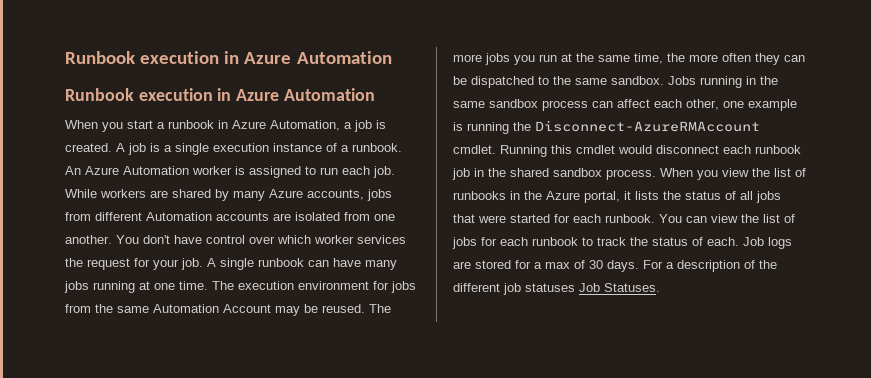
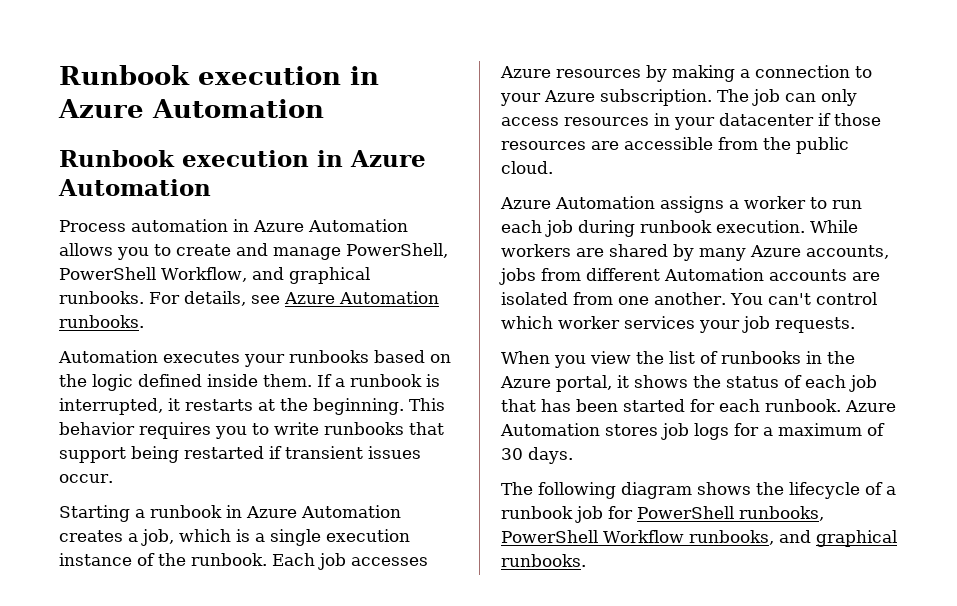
- When you start a runbook in Azure Automation, a job is created. A job is a single execution instance of a runbook. An Azure Automation worker is assigned to run each job.
+ Process automation in Azure Automation allows you to create and manage PowerShell, PowerShell Workflow, and graphical runbooks. For details, see Azure Automation runbooks.
+ Automation executes your runbooks based on the logic defined inside them. If a runbook is interrupted, it restarts at the beginning. This behavior requires you to write runbooks that support being restarted if transient issues occur.
+ Starting a runbook in Azure Automation creates a job, which is a single execution instance of the runbook. Each job accesses Azure resources by making a connection to your Azure subscription. The job can only access resources in your datacenter if those resources are accessible from the public cloud.
+ Azure Automation assigns a worker to run each job during runbook execution.
- You don't have control over which worker services the request for your job. A single runbook can have many jobs running at one time. The execution environment for jobs from the same Automation Account may be reused. The more jobs you run at the same time, the more often they can be dispatched to the same sandbox. Jobs running in the same sandbox process can affect each other, one example is running the Disconnect-AzureRMAccount cmdlet. Running this cmdlet would disconnect each runbook job in the shared sandbox process. When you view the list of runbooks in the Azure portal, it lists the status of all jobs that were started for each runbook. You can view the list of jobs for each runbook to track the status of each. Job logs are stored for a max of 30 days. For a description of the different job statuses Job Statuses.
+ You can't control which worker services your job requests.
+ When you view the list of runbooks in the Azure portal, it shows the status of each job that has been started for each runbook. Azure Automation stores job logs for a maximum of 30 days.
+ The following diagram shows the lifecycle of a runbook job for PowerShell runbooks, PowerShell Workflow runbooks, and graphical runbooks.

